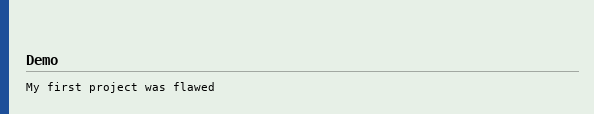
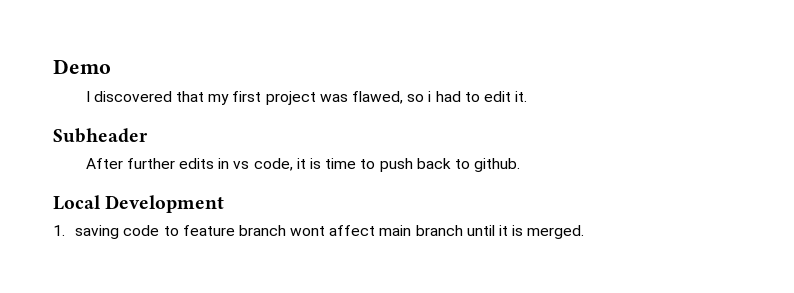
- My first project was flawed
+ I discovered that my first project was flawed, so i had to edit it.
+ Subheader
+ After further edits in vs code, it is time to push back to github.
+ Local Development
+ 1. saving code to feature branch wont affect main branch until it is merged.

